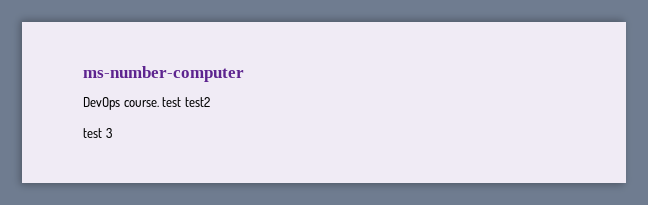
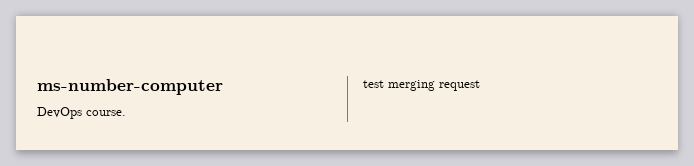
- DevOps course. test test2
- test 3
+ DevOps course.
+ test merging request

